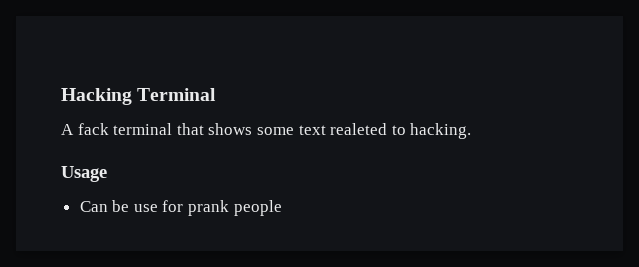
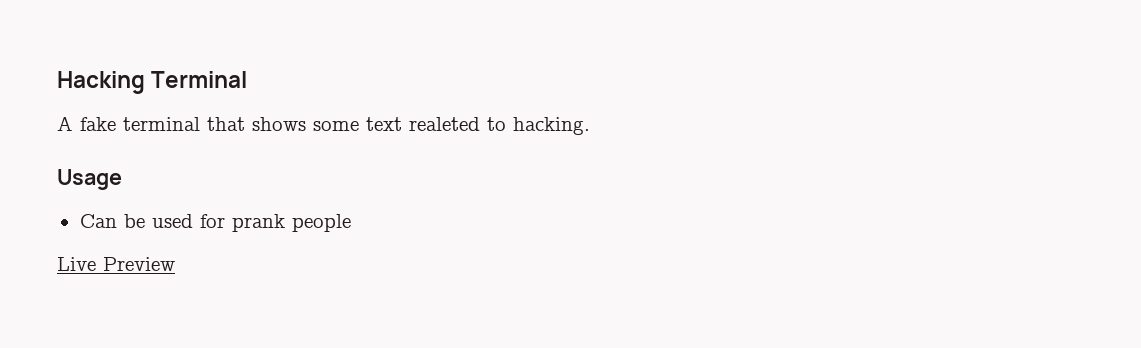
- A fack terminal that shows some text realeted to hacking.
+ A fake terminal that shows some text realeted to hacking.
- Can be use for prank people
+ Can be used for prank people
+ Live Preview

